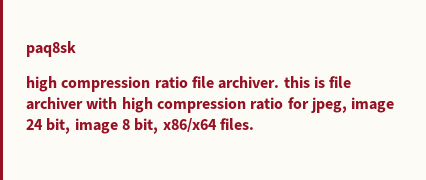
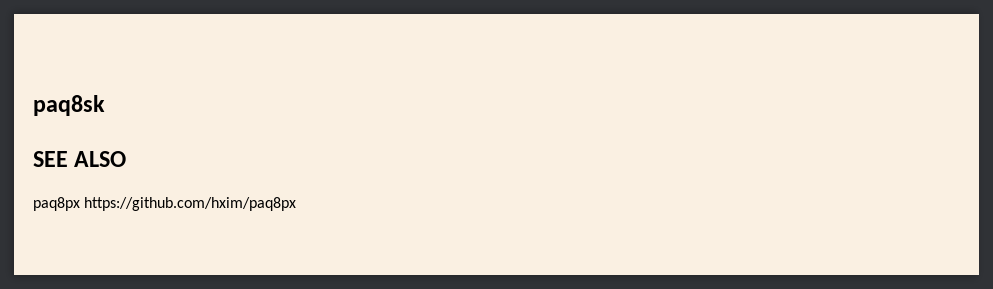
- high compression ratio file archiver. this is file archiver with high compression ratio for jpeg, image 24 bit, image 8 bit, x86/x64 files.
+ SEE ALSO
+ paq8px https://github.com/hxim/paq8px

